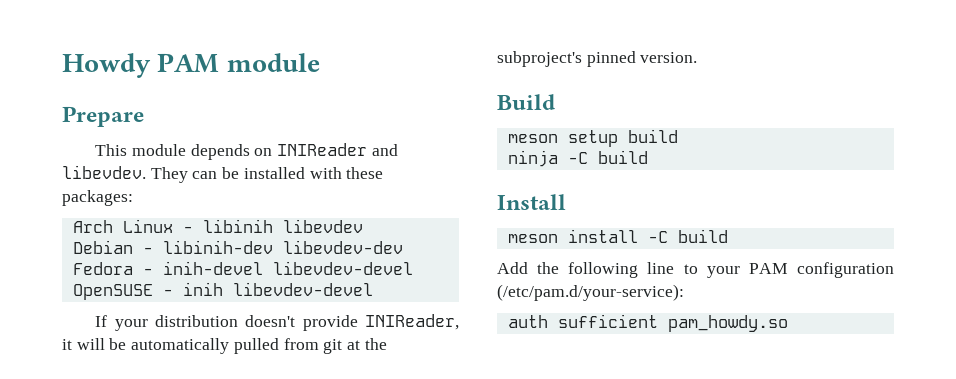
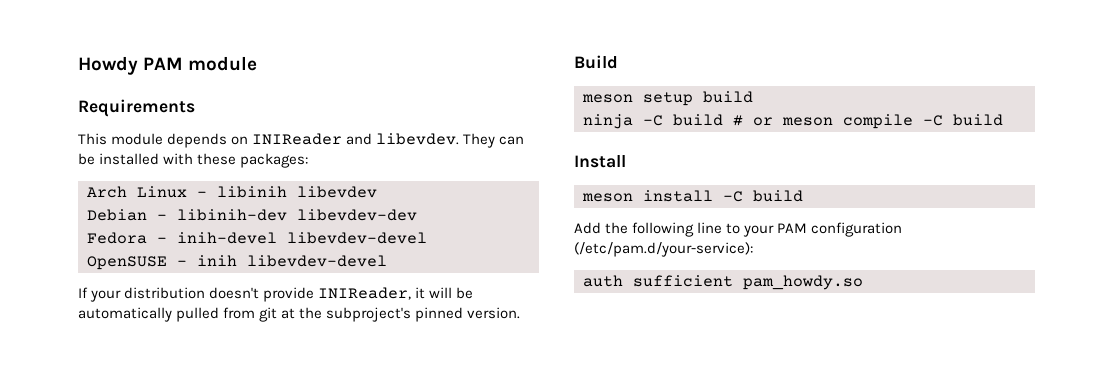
- Prepare
+ Requirements
- ninja -C build
+ ninja -C build # or meson compile -C build

